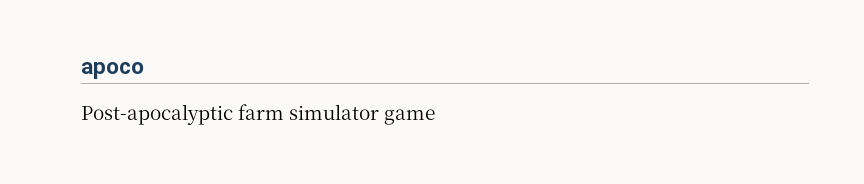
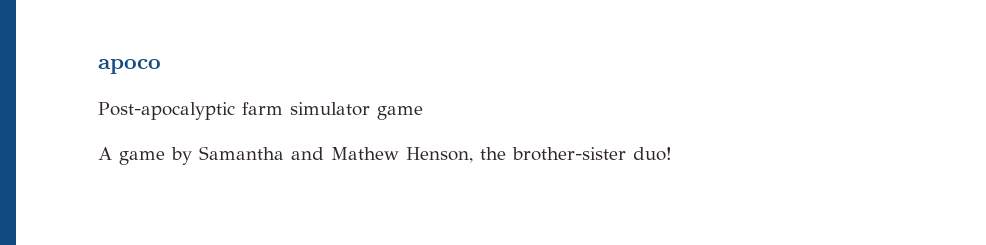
+ A game by Samantha and Mathew Henson, the brother-sister duo!

